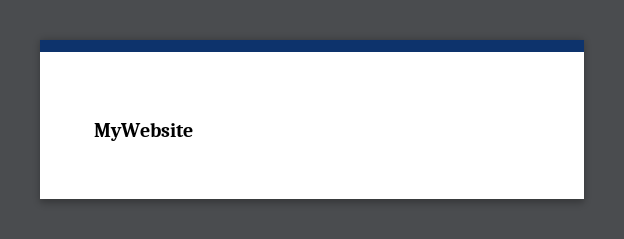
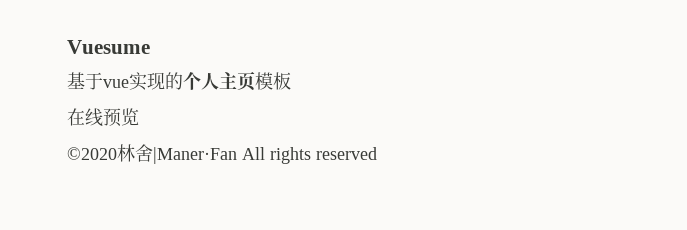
- MyWebsite
+ Vuesume
+ 基于vue实现的个人主页模板
+ 在线预览
+ ©2020林舍|Maner·Fan All rights reserved

